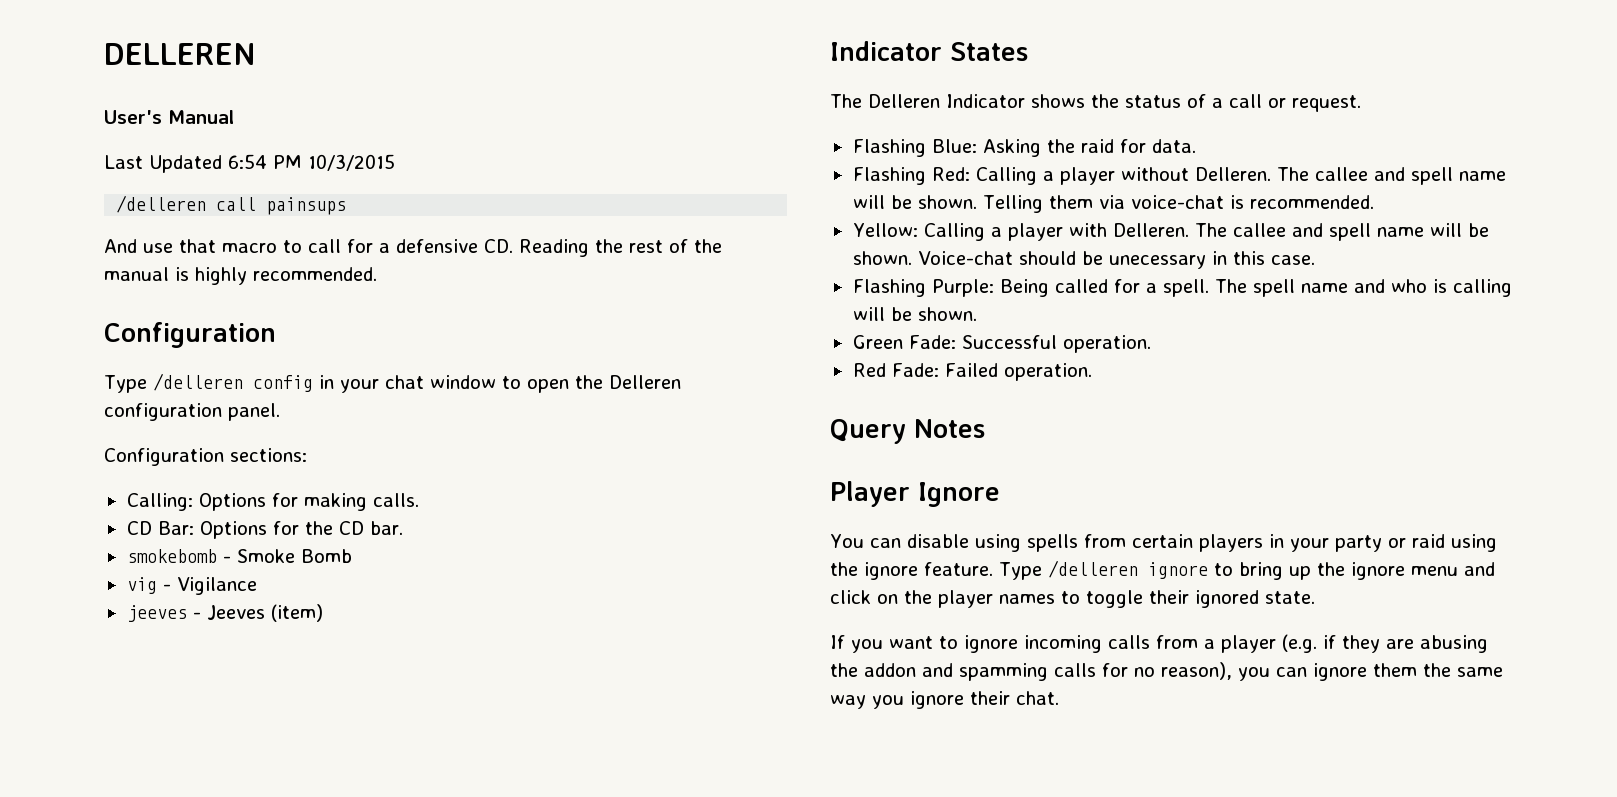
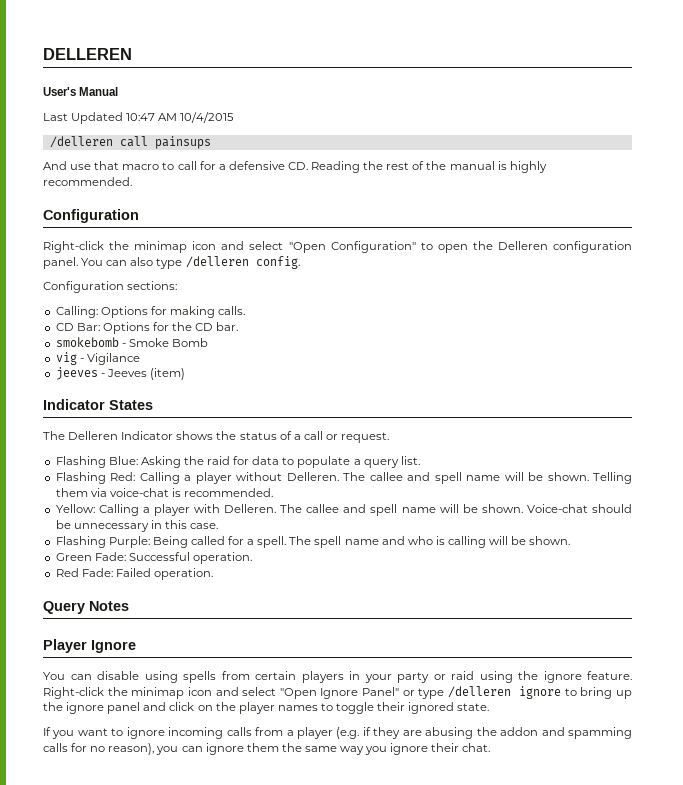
- Last Updated 6:54 PM 10/3/2015
+ Last Updated 10:47 AM 10/4/2015
- Type /delleren config in your chat window to open the Delleren configuration panel.
+ Right-click the minimap icon and select "Open Configuration" to open the Delleren configuration panel. You can also type /delleren config.
- Flashing Blue: Asking the raid for data.
+ Flashing Blue: Asking the raid for data to populate a query list.
- Voice-chat should be unecessary in this case.
+ Voice-chat should be unnecessary in this case.
- Type /delleren ignore to bring up the ignore menu and click on the player names to toggle their ignored state.
+ Right-click the minimap icon and select "Open Ignore Panel" or type /delleren ignore to bring up the ignore panel and click on the player names to toggle their ignored state.

